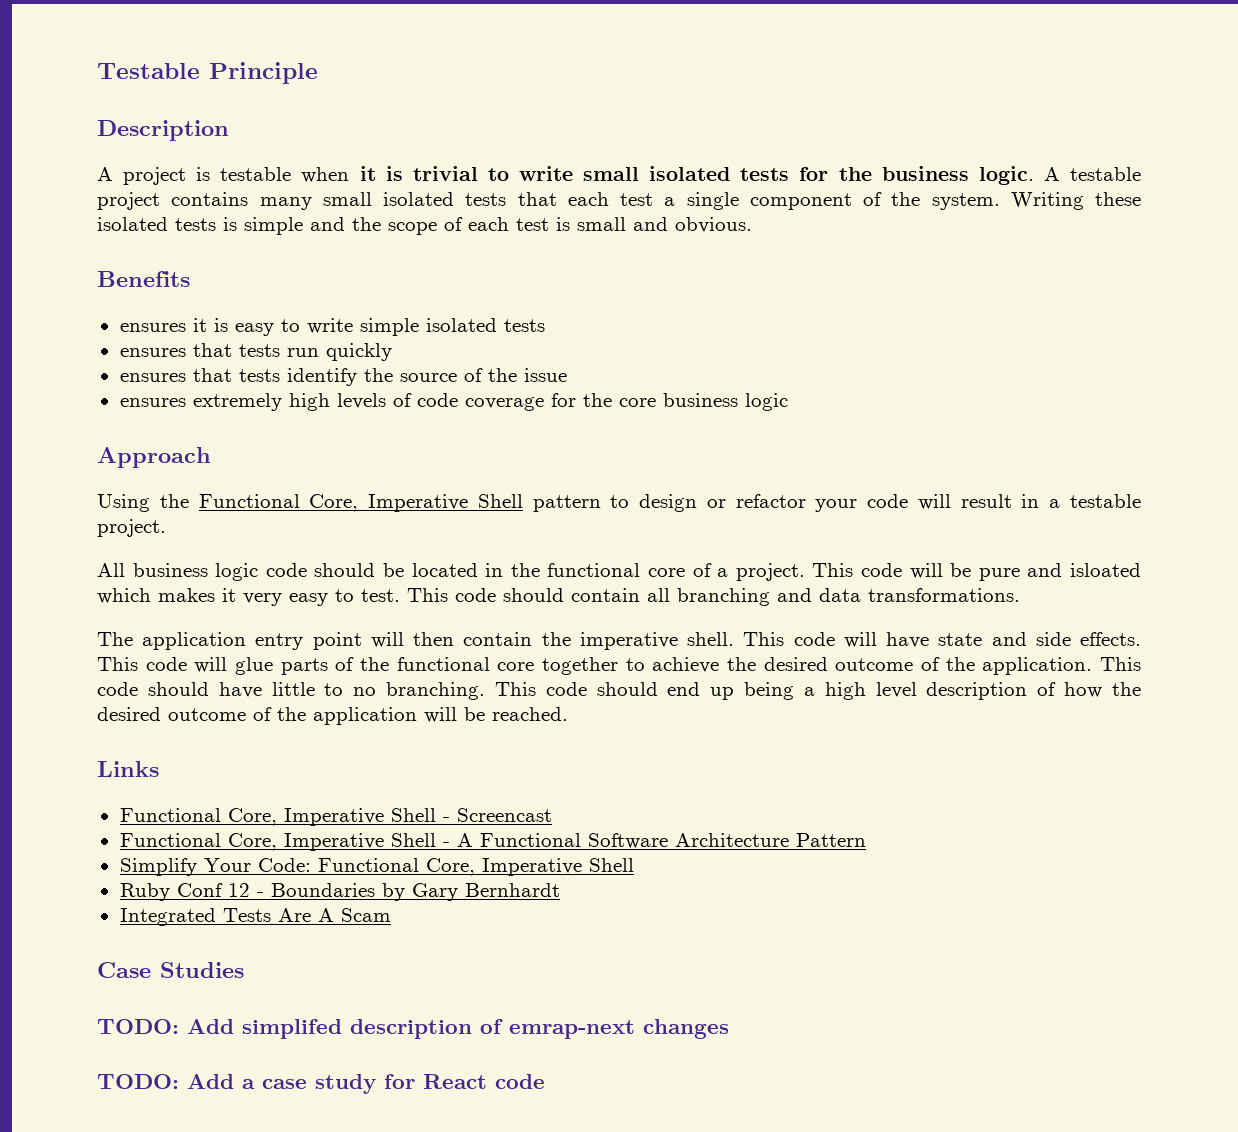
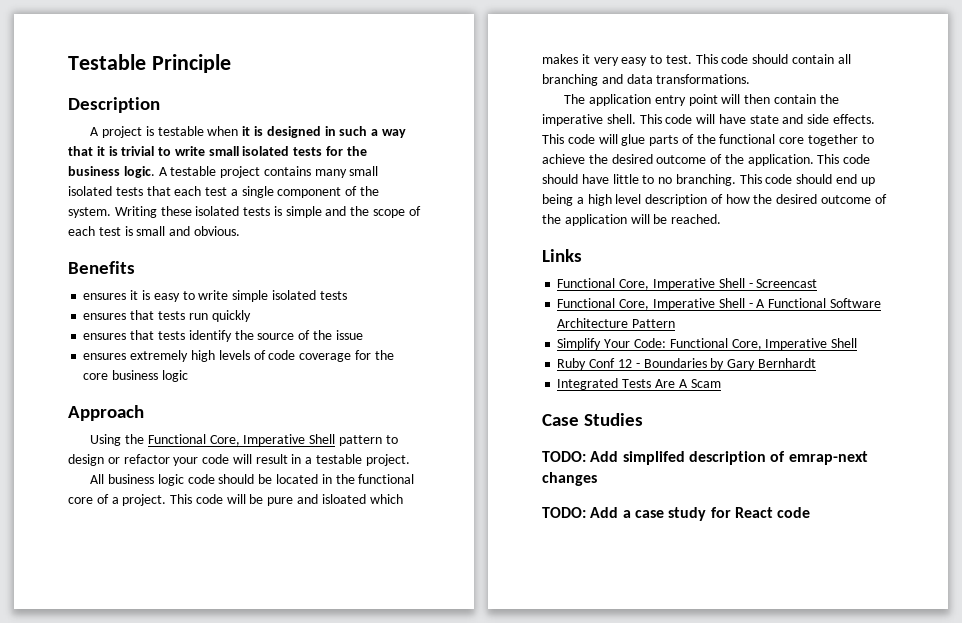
- A project is testable when it is trivial to write small isolated tests for the business logic.
+ A project is testable when it is designed in such a way that it is trivial to write small isolated tests for the business logic.

